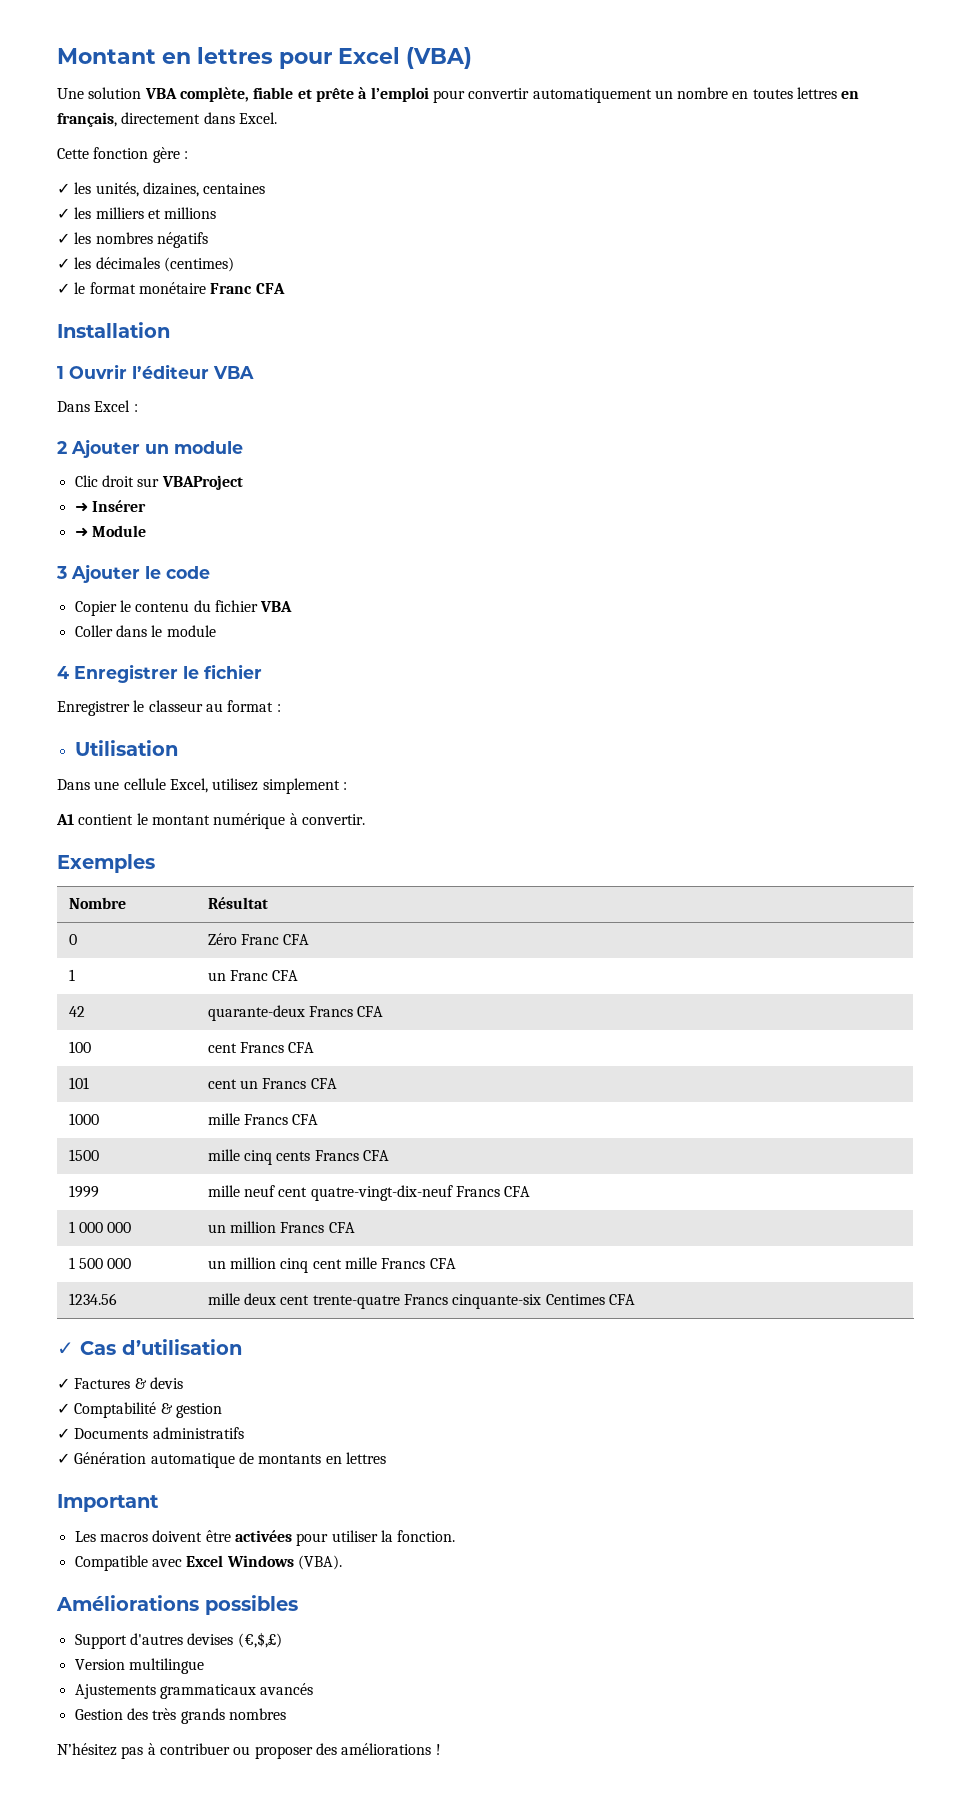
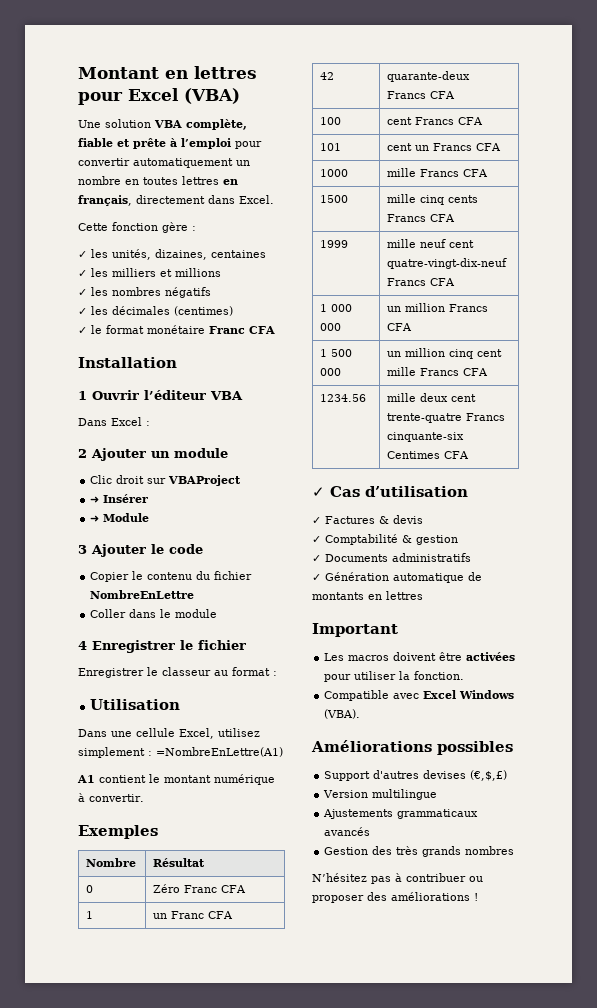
- Copier le contenu du fichier VBA
+ Copier le contenu du fichier NombreEnLettre
- Dans une cellule Excel, utilisez simplement :
+ Dans une cellule Excel, utilisez simplement : =NombreEnLettre(A1)

